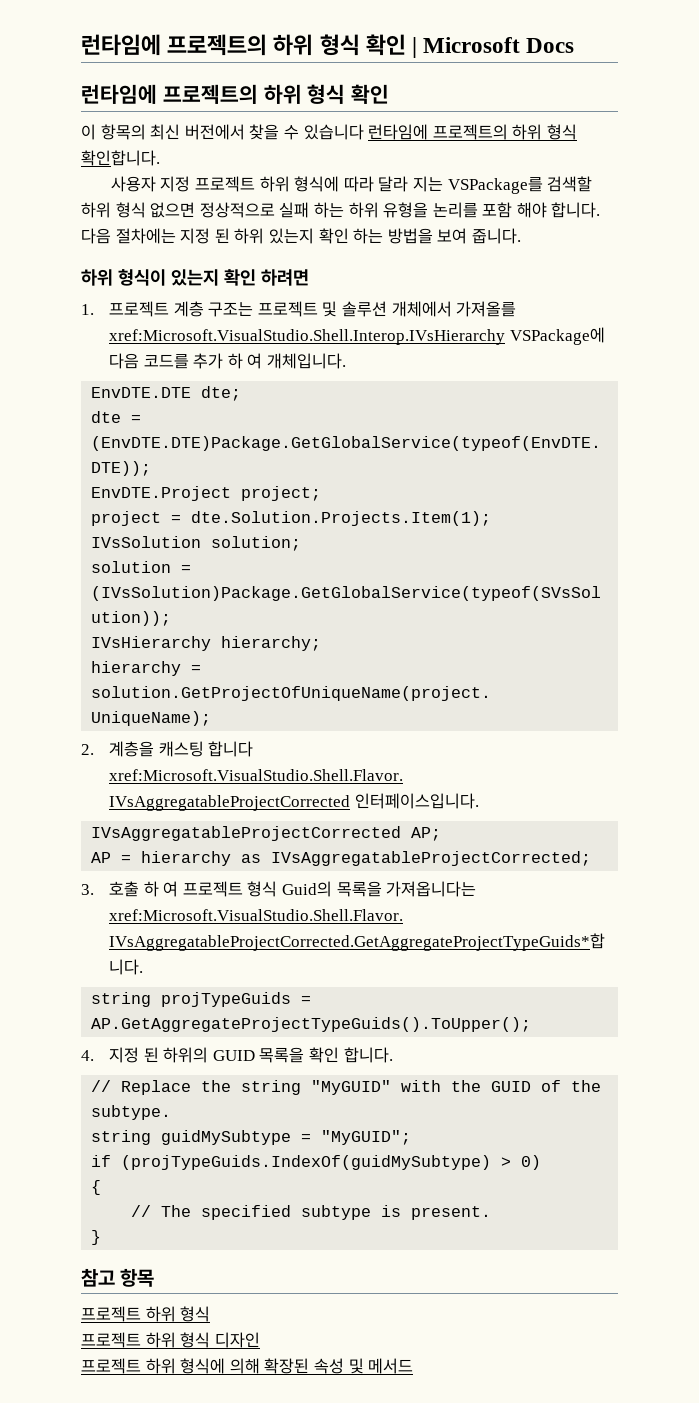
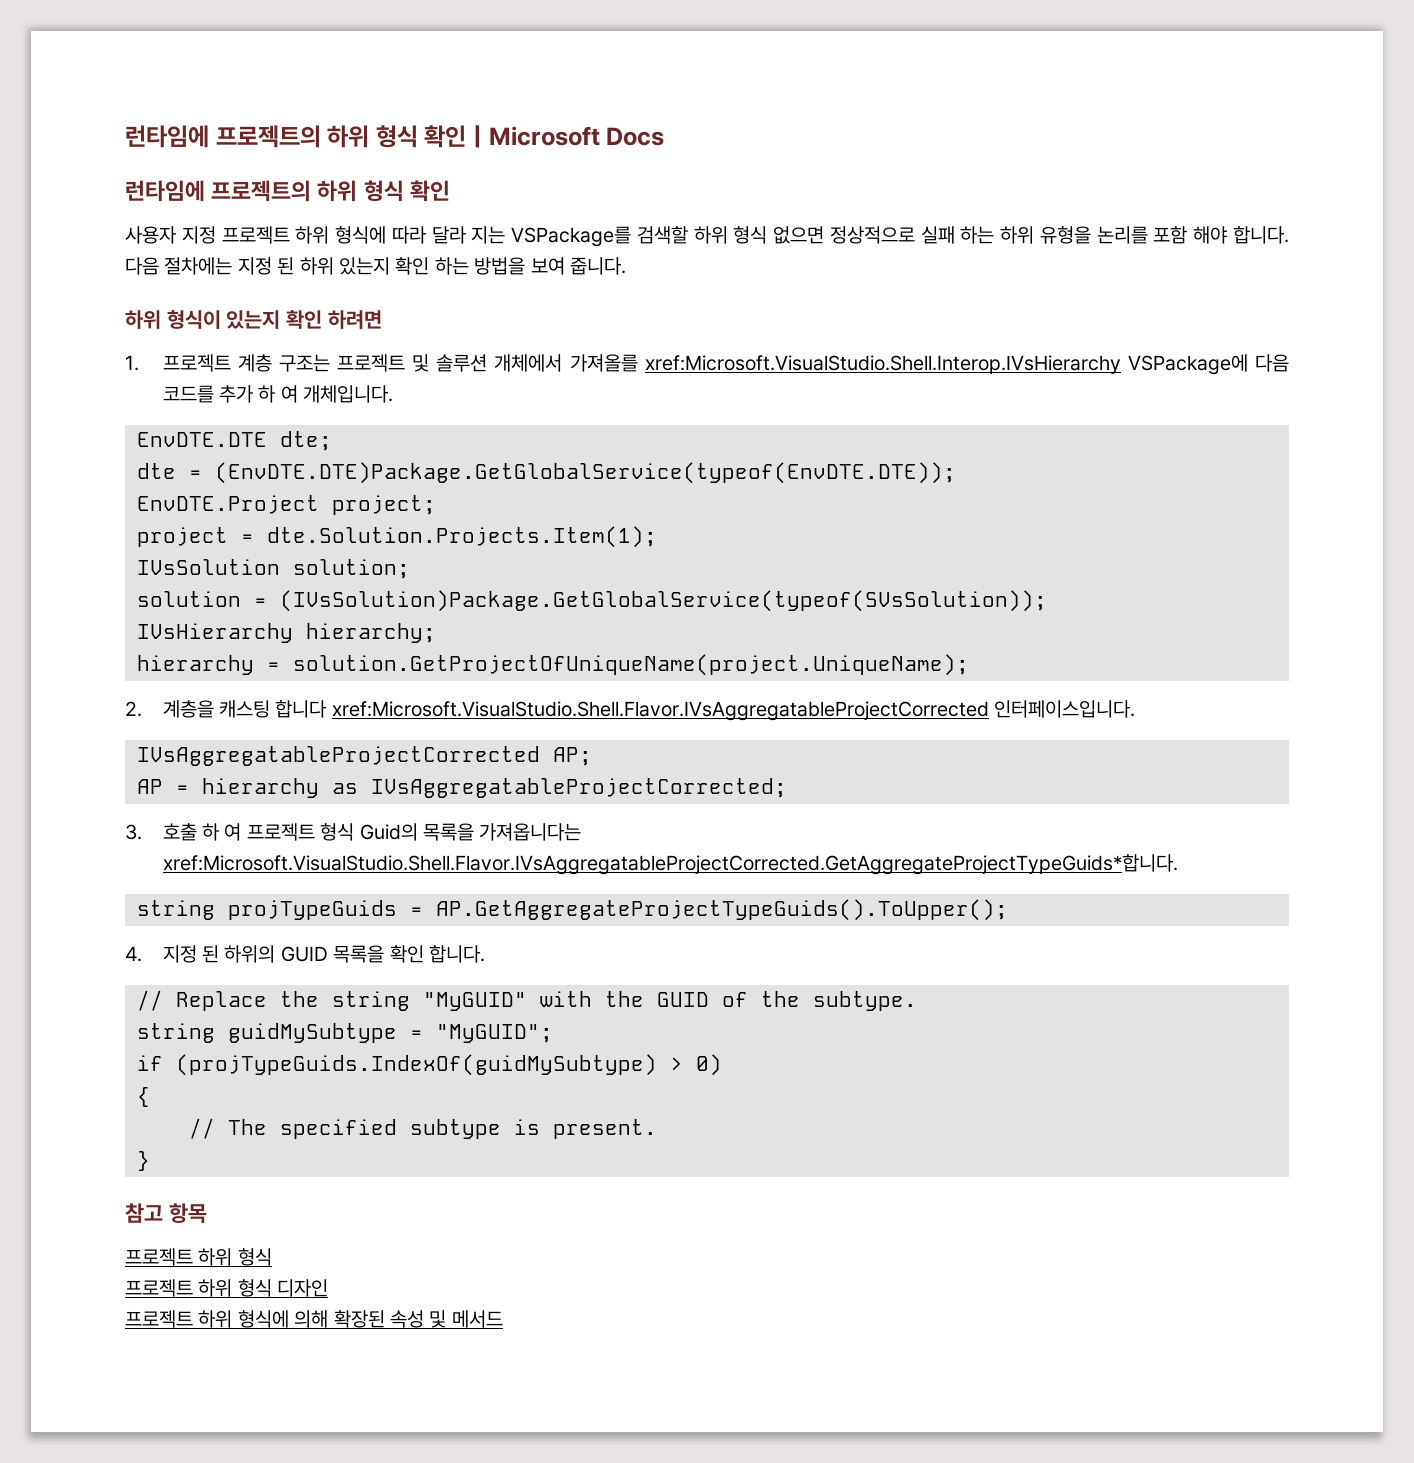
- 이 항목의 최신 버전에서 찾을 수 있습니다 런타임에 프로젝트의 하위 형식 확인합니다.

